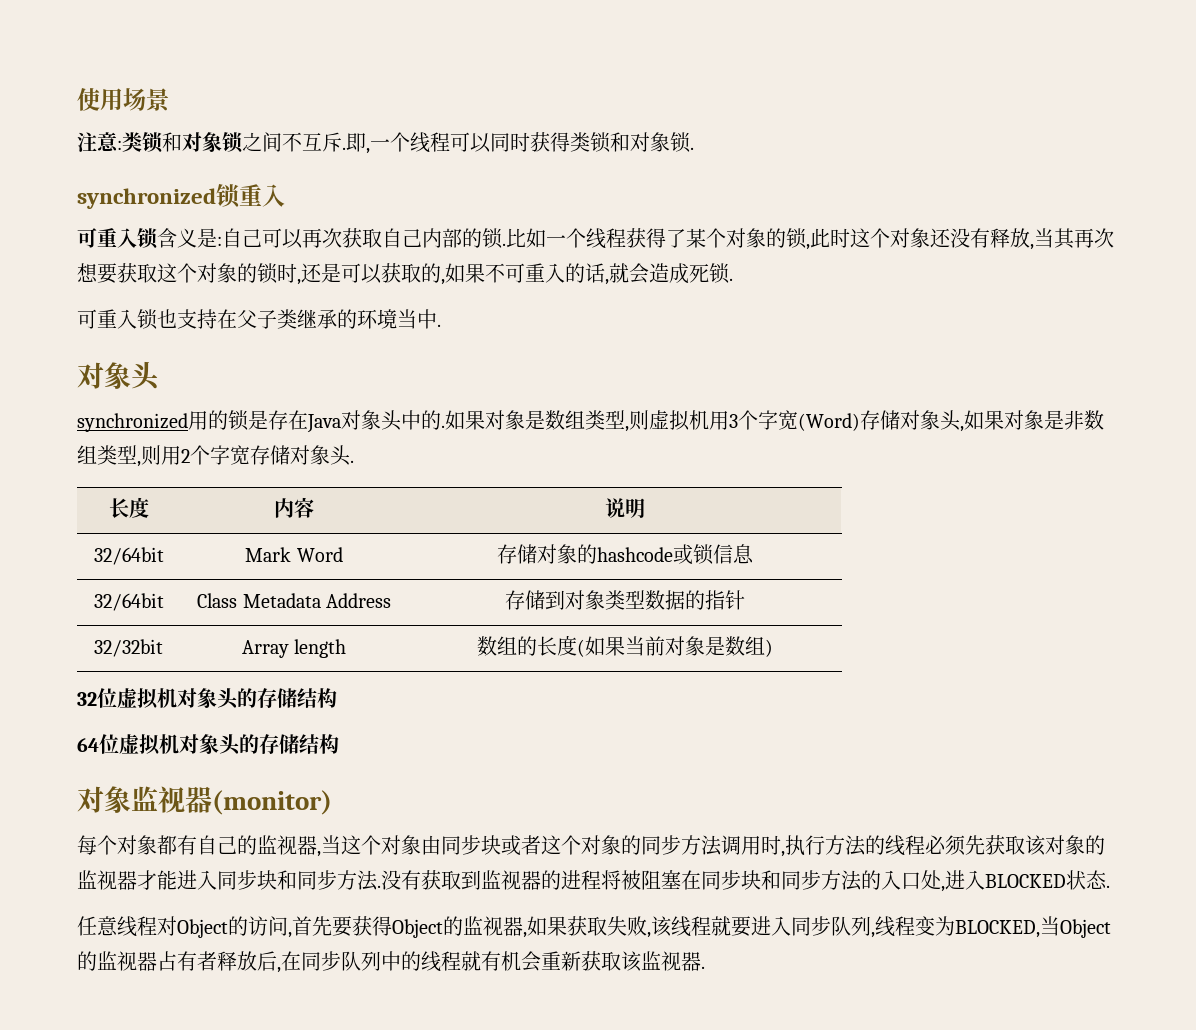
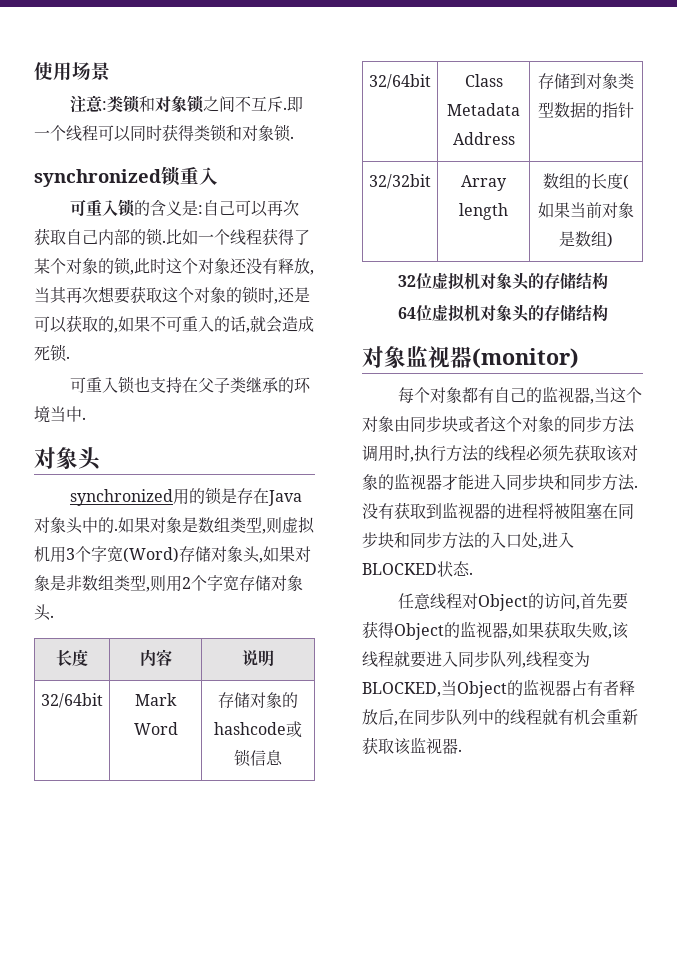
- 即,一个线程可以同时获得类锁和对象锁.
+ 即一个线程可以同时获得类锁和对象锁.
- 可重入锁含义是:自己可以再次获取自己内部的锁.
+ 可重入锁的含义是:自己可以再次获取自己内部的锁.

